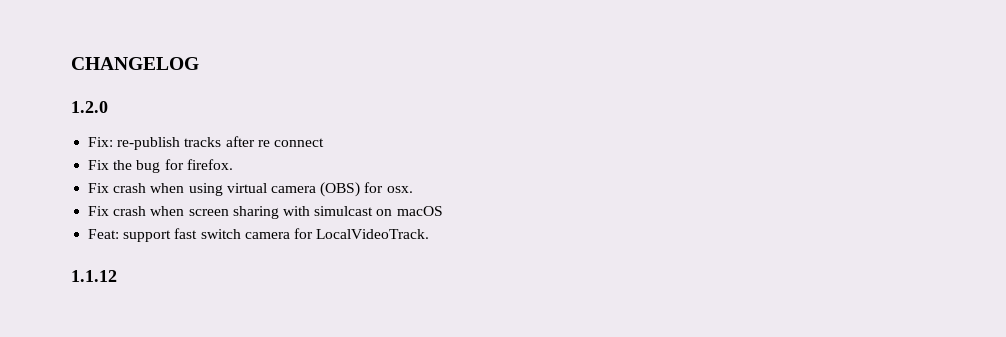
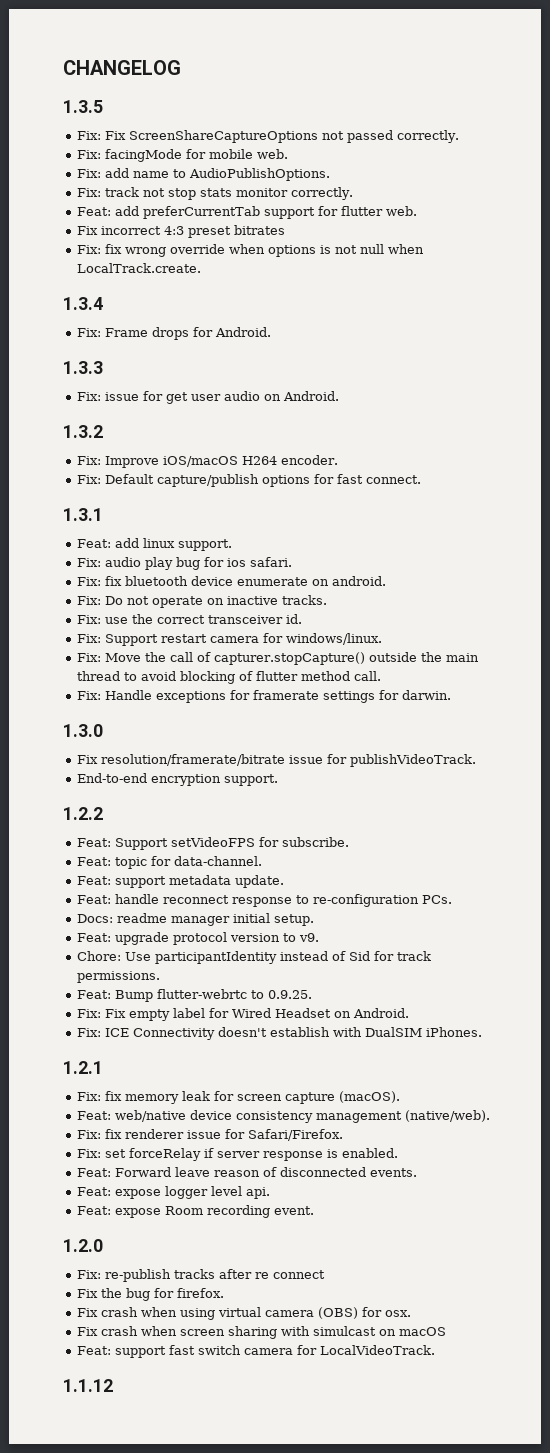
+ 1.3.5
+ Fix: Fix ScreenShareCaptureOptions not passed correctly.
+ Fix: facingMode for mobile web.
+ Fix: add name to AudioPublishOptions.
+ Fix: track not stop stats monitor correctly.
+ Feat: add preferCurrentTab support for flutter web.
+ Fix incorrect 4:3 preset bitrates
+ Fix: fix wrong override when options is not null when LocalTrack.create.
+ 1.3.4
+ Fix: Frame drops for Android.
+ 1.3.3
+ Fix: issue for get user audio on Android.
+ 1.3.2
+ Fix: Improve iOS/macOS H264 encoder.
+ Fix: Default capture/publish options for fast connect.
+ 1.3.1
+ Feat: add linux support.
+ Fix: audio play bug for ios safari.
+ Fix: fix bluetooth device enumerate on android.
+ Fix: Do not operate on inactive tracks.
+ Fix: use the correct transceiver id.
+ Fix: Support restart camera for windows/linux.
+ Fix: Move the call of capturer.stopCapture() outside the main thread to avoid blocking of flutter method call.
+ Fix: Handle exceptions for framerate settings for darwin.
+ 1.3.0
+ Fix resolution/framerate/bitrate issue for publishVideoTrack.
+ End-to-end encryption support.
+ 1.2.2
+ Feat: Support setVideoFPS for subscribe.
+ Feat: topic for data-channel.
+ Feat: support metadata update.
+ Feat: handle reconnect response to re-configuration PCs.
+ Docs: readme manager initial setup.
+ Feat: upgrade protocol version to v9.
+ Chore: Use participantIdentity instead of Sid for track permissions.
+ Feat: Bump flutter-webrtc to 0.9.25.
+ Fix: Fix empty label for Wired Headset on Android.
+ Fix: ICE Connectivity doesn't establish with DualSIM iPhones.
+ 1.2.1
+ Fix: fix memory leak for screen capture (macOS).
+ Feat: web/native device consistency management (native/web).
+ Fix: fix renderer issue for Safari/Firefox.
+ Fix: set forceRelay if server response is enabled.
+ Feat: Forward leave reason of disconnected events.
+ Feat: expose logger level api.
+ Feat: expose Room recording event.

